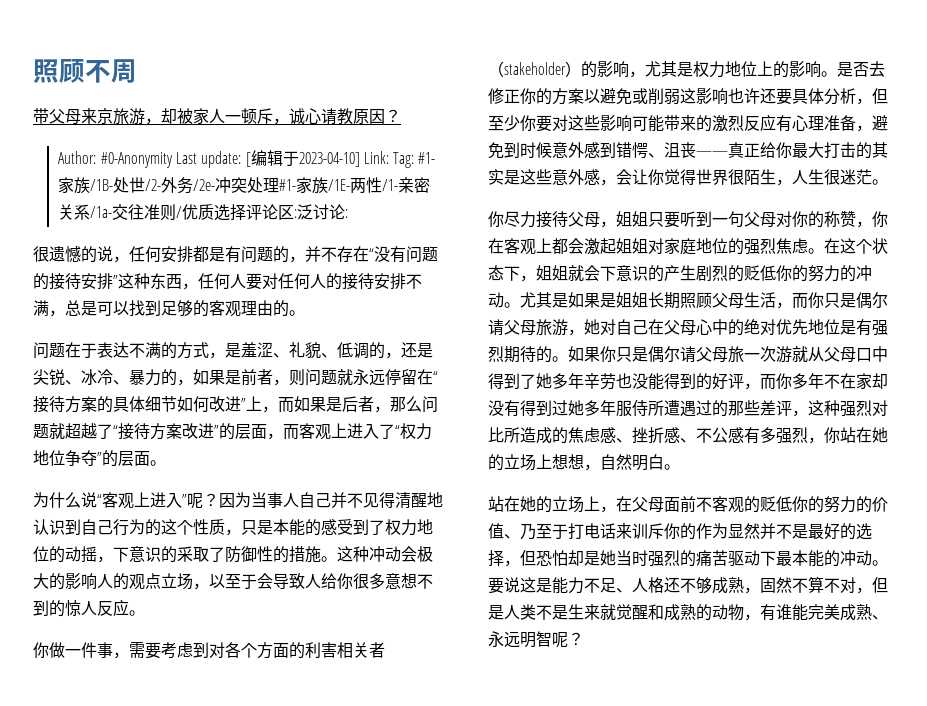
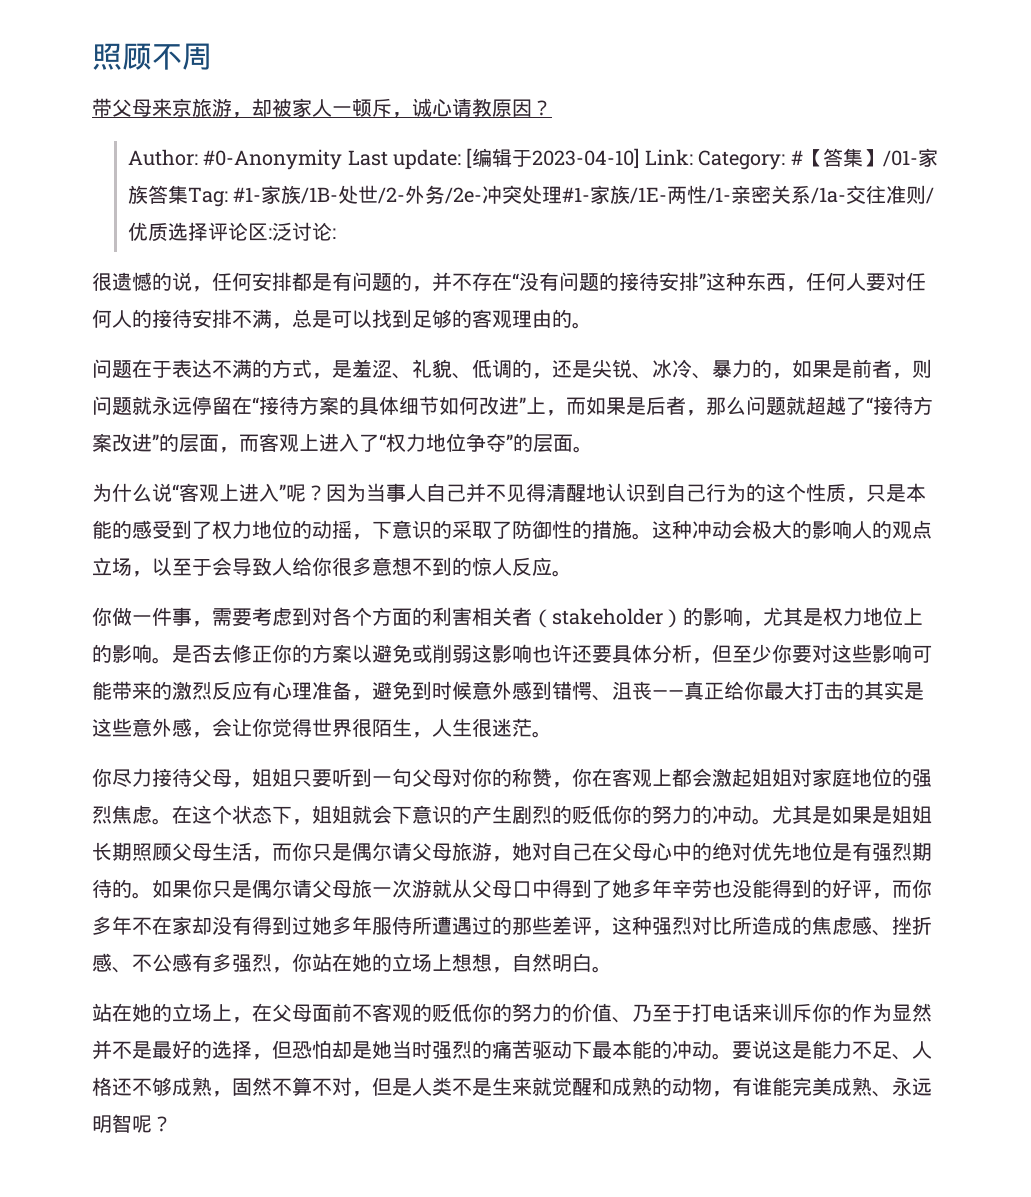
- Author: #0-Anonymity Last update: [编辑于2023-04-10] Link: Tag: #1-家族/1B-处世/2-外务/2e-冲突处理#1-家族/1E-两性/1-亲密关系/1a-交往准则/优质选择评论区:泛讨论:
+ Author: #0-Anonymity Last update: [编辑于2023-04-10] Link: Category: #【答集】/01-家族答集Tag: #1-家族/1B-处世/2-外务/2e-冲突处理#1-家族/1E-两性/1-亲密关系/1a-交往准则/优质选择评论区:泛讨论:

